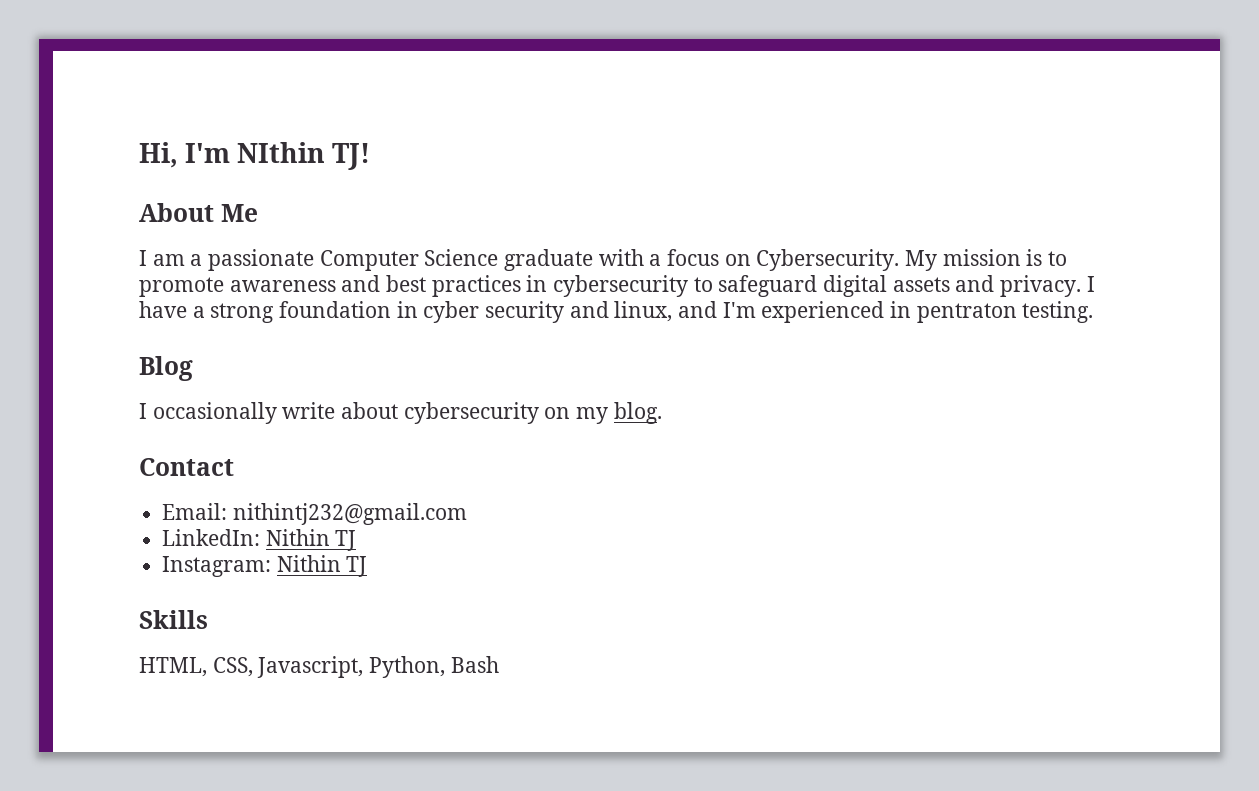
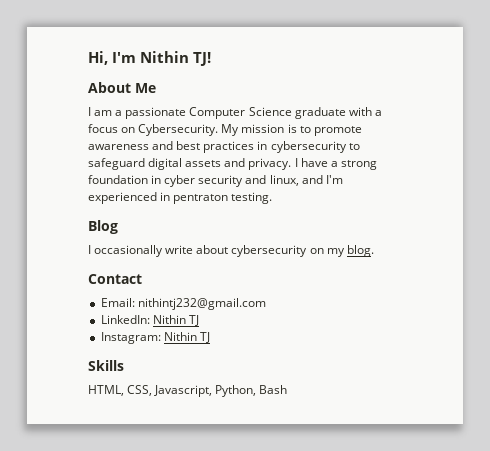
- Hi, I'm NIthin TJ!
+ Hi, I'm Nithin TJ!

